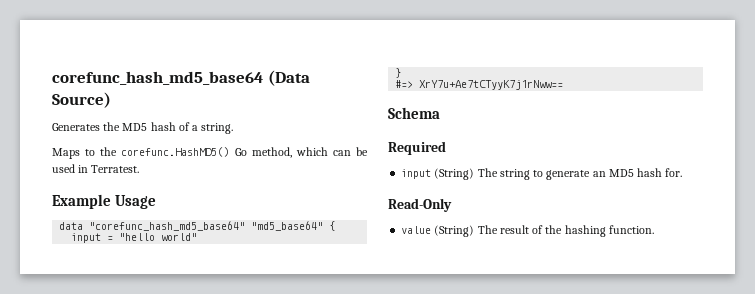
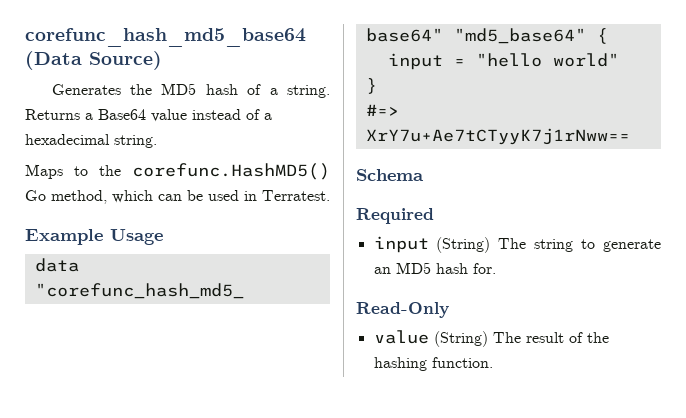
+ Returns a Base64 value instead of a hexadecimal string.

